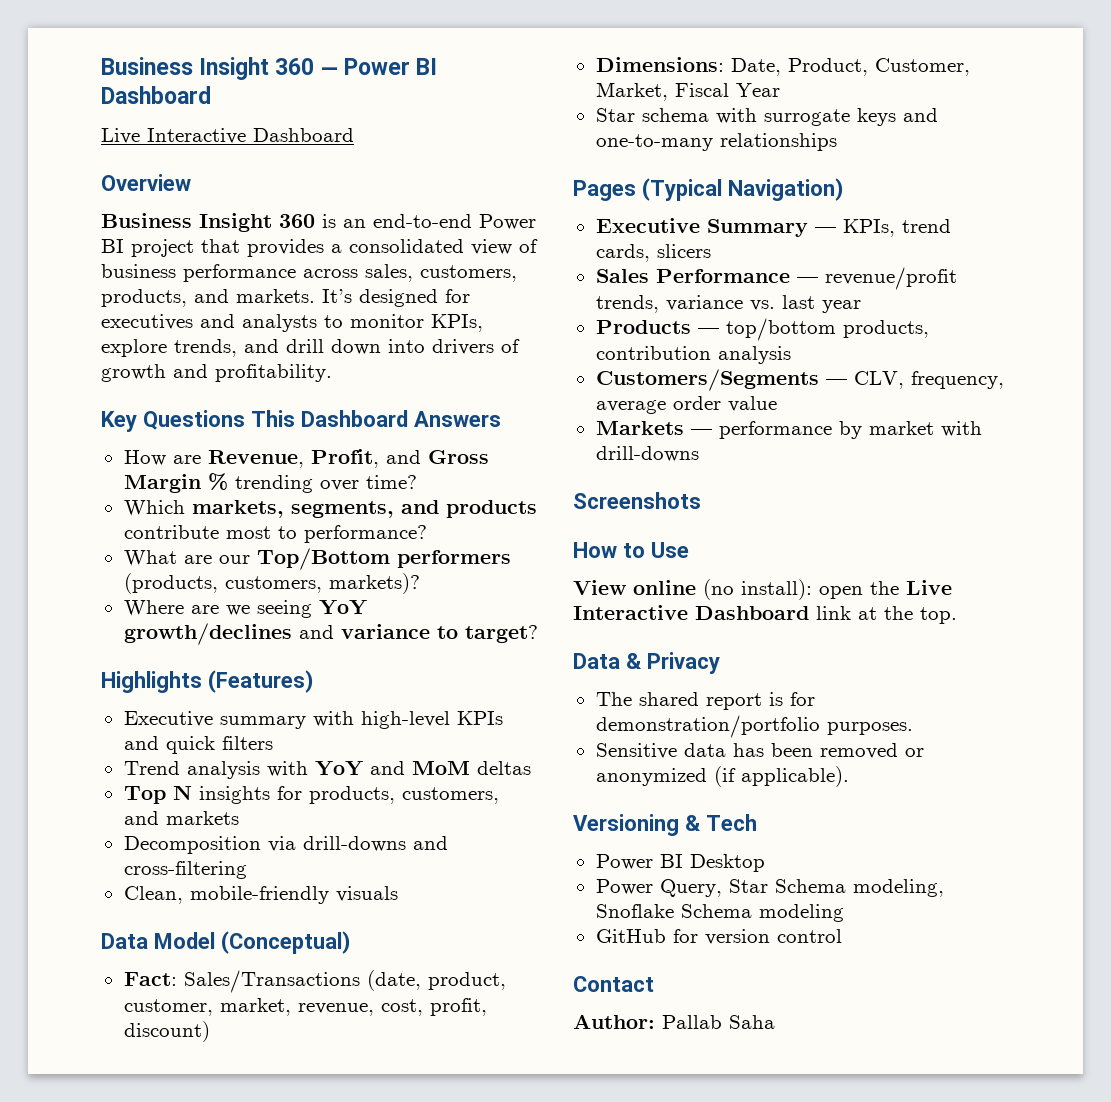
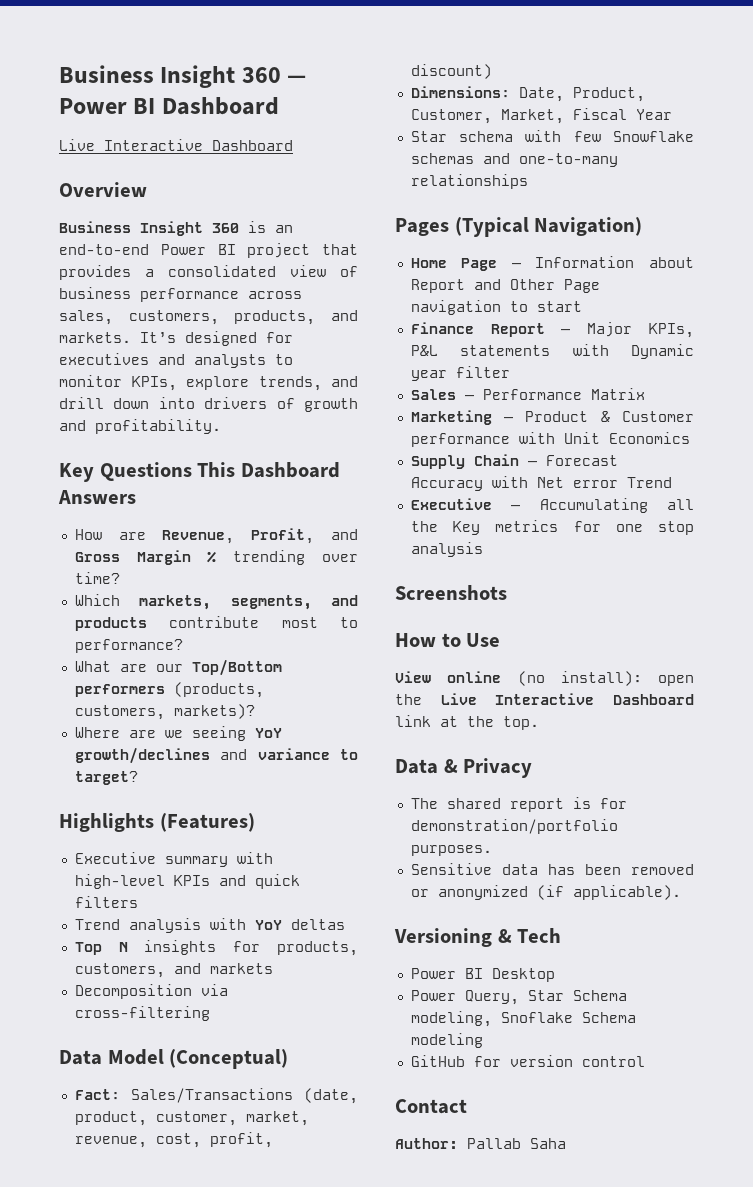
- Trend analysis with YoY and MoM deltas
+ Trend analysis with YoY deltas
- Decomposition via drill-downs and cross-filtering
+ Decomposition via cross-filtering
- Clean, mobile-friendly visuals
- Star schema with surrogate keys and one-to-many relationships
+ Star schema with few Snowflake schemas and one-to-many relationships
- Executive Summary — KPIs, trend cards, slicers
- Sales Performance — revenue/profit trends, variance vs. last year
- Products — top/bottom products, contribution analysis
- Customers/Segments — CLV, frequency, average order value
- Markets — performance by market with drill-downs
+ Home Page — Information about Report and Other Page navigation to start
+ Finance Report — Major KPIs, P&L statements with Dynamic year filter
+ Sales — Performance Matrix
+ Marketing — Product & Customer performance with Unit Economics
+ Supply Chain — Forecast Accuracy with Net error Trend
+ Executive — Accumulating all the Key metrics for one stop analysis

